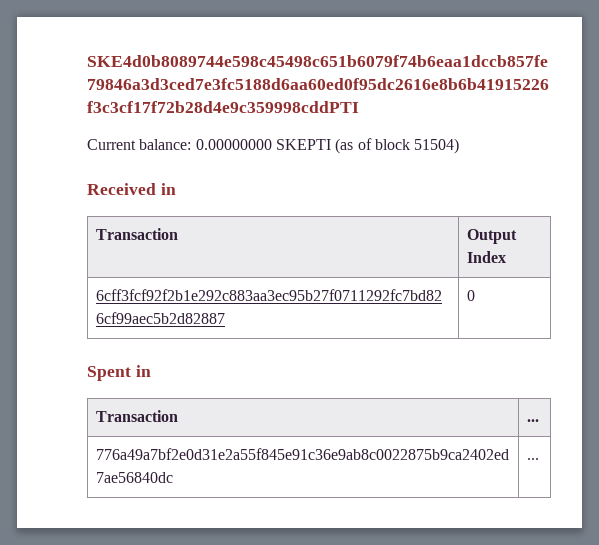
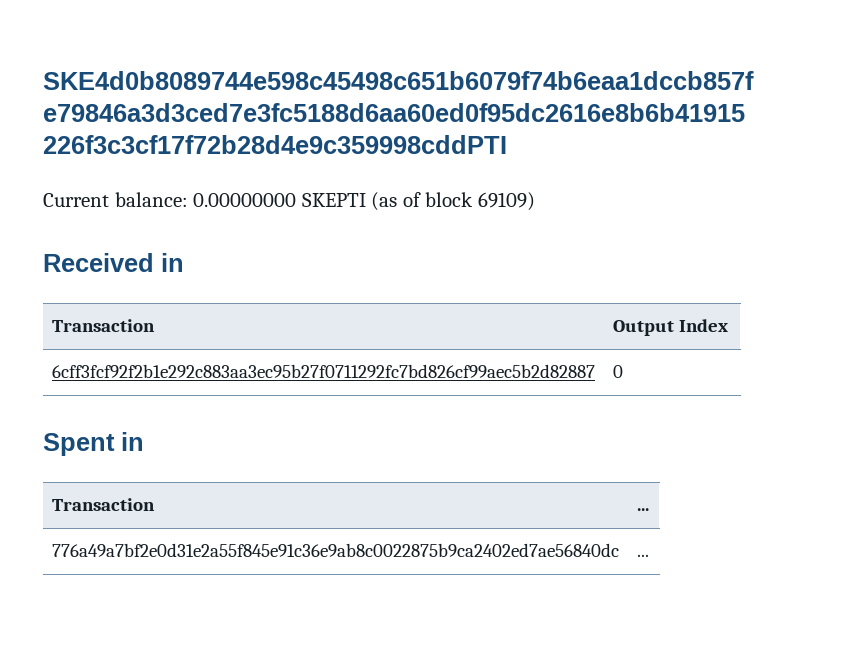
- Current balance: 0.00000000 SKEPTI (as of block 51504)
+ Current balance: 0.00000000 SKEPTI (as of block 69109)

